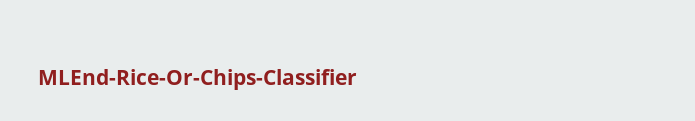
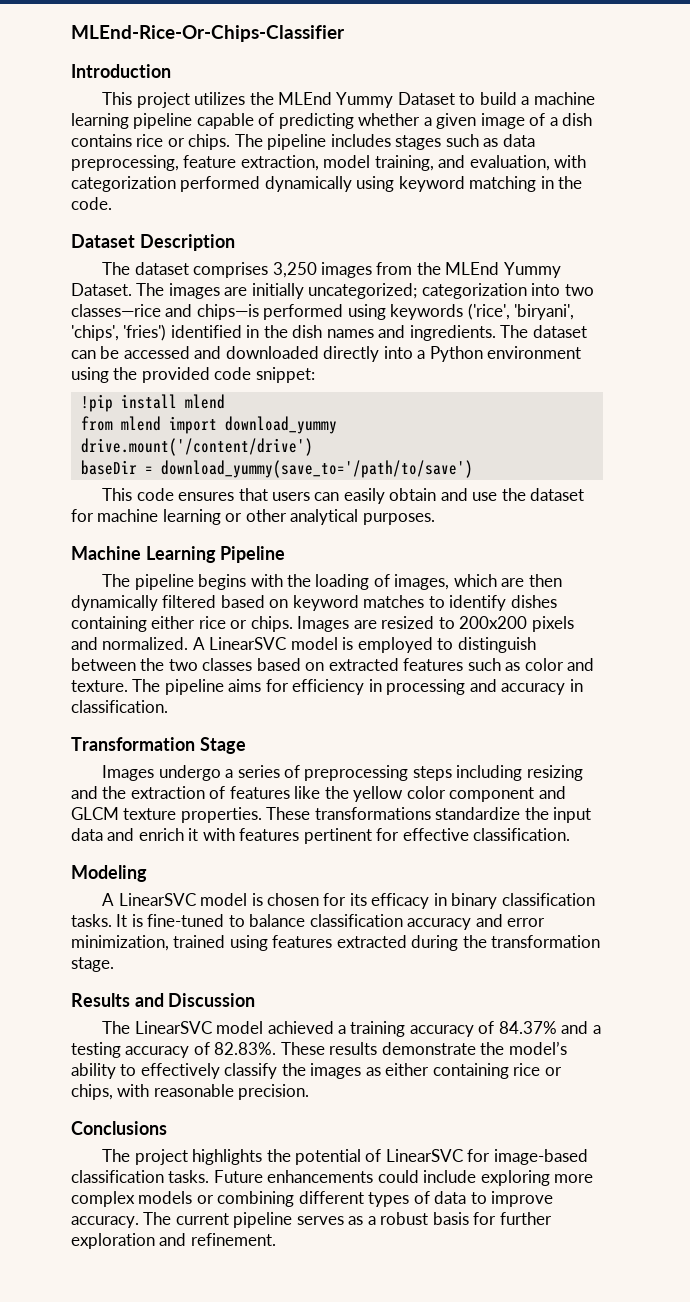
+ Introduction
+ This project utilizes the MLEnd Yummy Dataset to build a machine learning pipeline capable of predicting whether a given image of a dish contains rice or chips. The pipeline includes stages such as data preprocessing, feature extraction, model training, and evaluation, with categorization performed dynamically using keyword matching in the code.
+ Dataset Description
+ The dataset comprises 3,250 images from the MLEnd Yummy Dataset. The images are initially uncategorized; categorization into two classes—rice and chips—is performed using keywords ('rice', 'biryani', 'chips', 'fries') identified in the dish names and ingredients. The dataset can be accessed and downloaded directly into a Python environment using the provided code snippet:
+ !pip install mlend
+ from mlend import download_yummy
+ drive.mount('/content/drive')
+ baseDir = download_yummy(save_to='/path/to/save')
+ This code ensures that users can easily obtain and use the dataset for machine learning or other analytical purposes.
+ Machine Learning Pipeline
+ The pipeline begins with the loading of images, which are then dynamically filtered based on keyword matches to identify dishes containing either rice or chips. Images are resized to 200x200 pixels and normalized. A LinearSVC model is employed to distinguish between the two classes based on extracted features such as color and texture. The pipeline aims for efficiency in processing and accuracy in classification.
+ Transformation Stage
+ Images undergo a series of preprocessing steps including resizing and the extraction of features like the yellow color component and GLCM texture properties. These transformations standardize the input data and enrich it with features pertinent for effective classification.
+ Modeling
+ A LinearSVC model is chosen for its efficacy in binary classification tasks. It is fine-tuned to balance classification accuracy and error minimization, trained using features extracted during the transformation stage.
+ Results and Discussion
+ The LinearSVC model achieved a training accuracy of 84.37% and a testing accuracy of 82.83%. These results demonstrate the model’s ability to effectively classify the images as either containing rice or chips, with reasonable precision.
+ Conclusions
+ The project highlights the potential of LinearSVC for image-based classification tasks. Future enhancements could include exploring more complex models or combining different types of data to improve accuracy. The current pipeline serves as a robust basis for further exploration and refinement.

